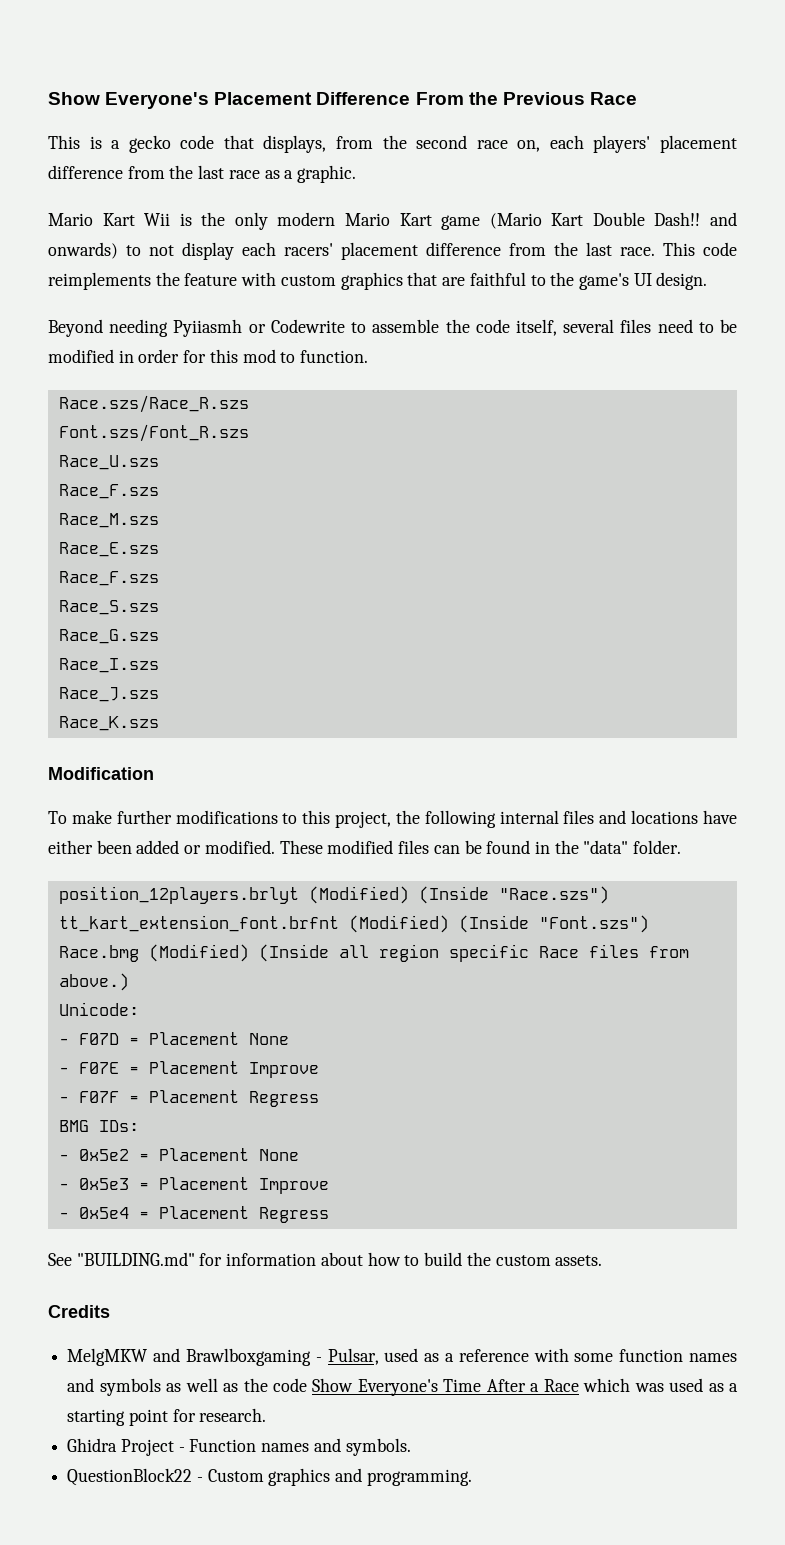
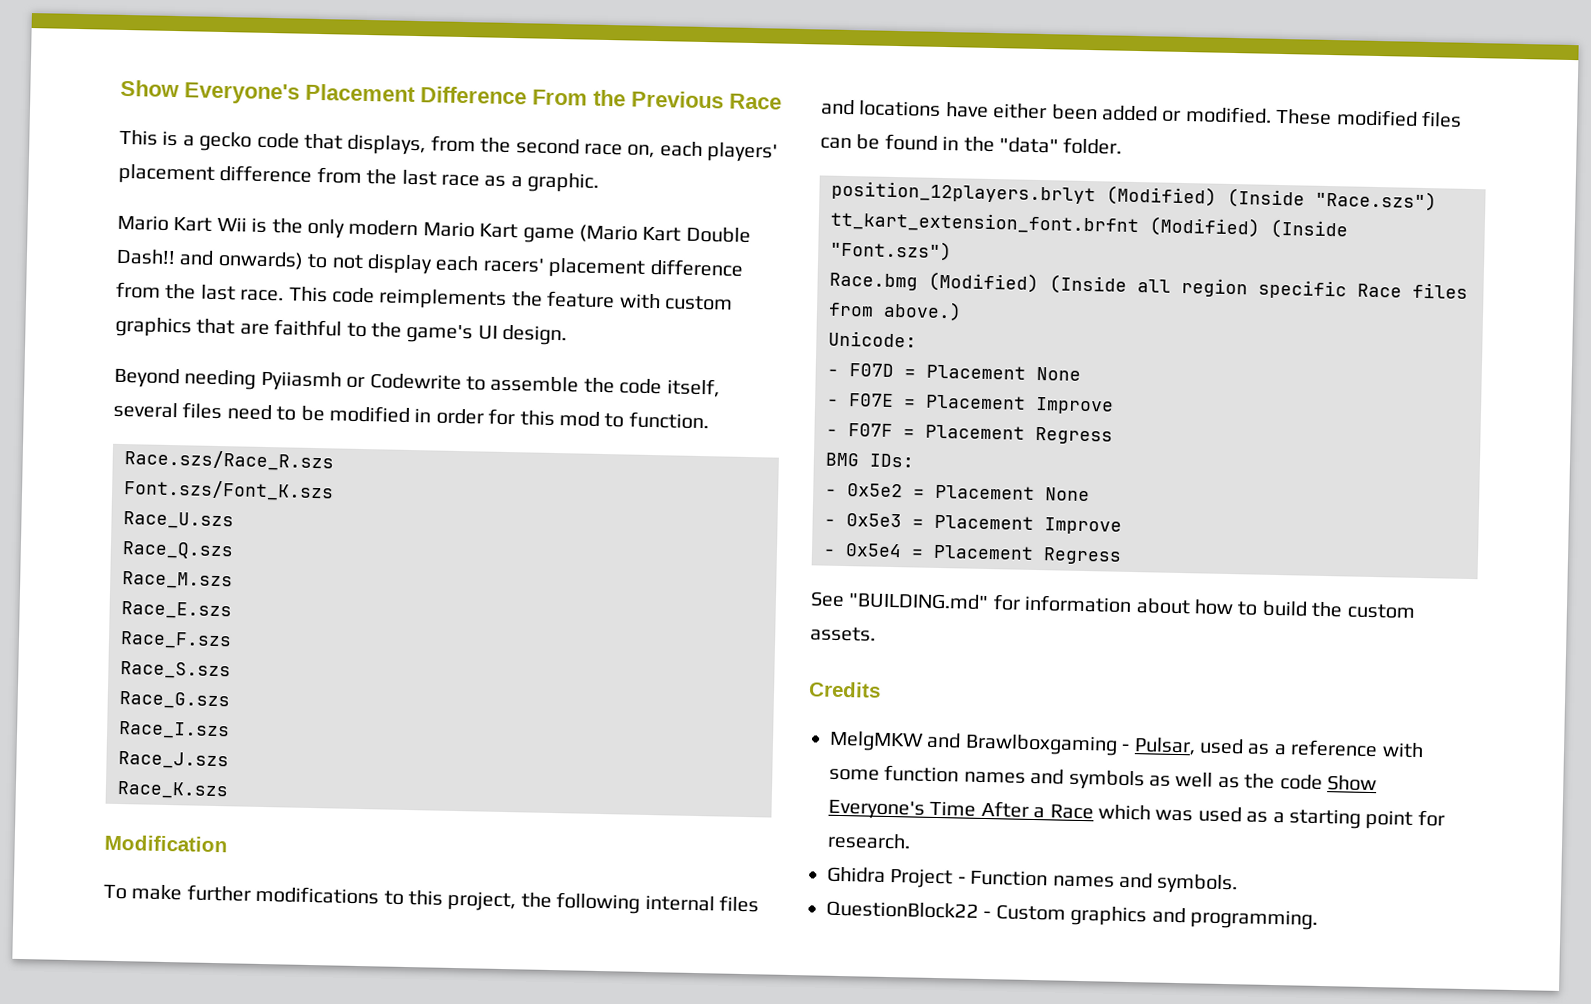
- Font.szs/Font_R.szs
+ Font.szs/Font_K.szs
  Race_U.szs
- Race_F.szs
+ Race_Q.szs

